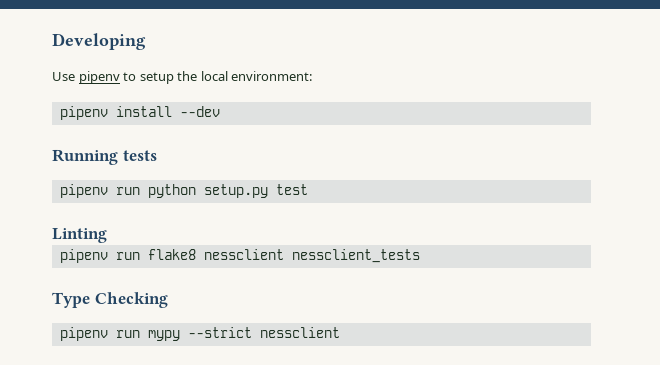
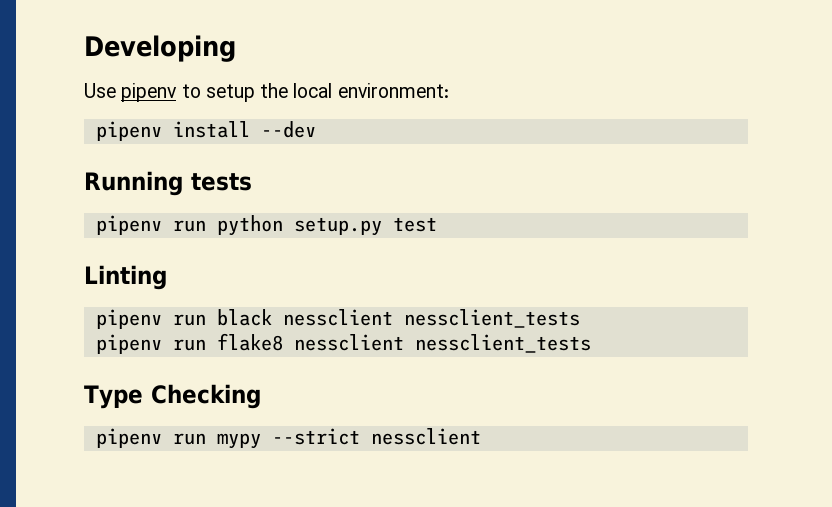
+ pipenv run black nessclient nessclient_tests

